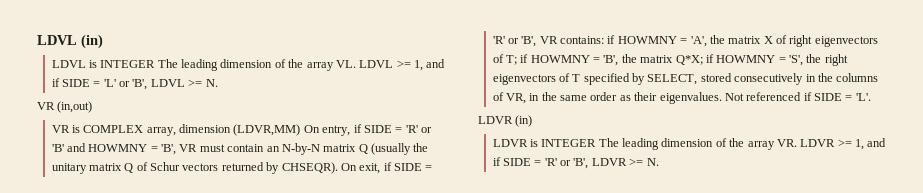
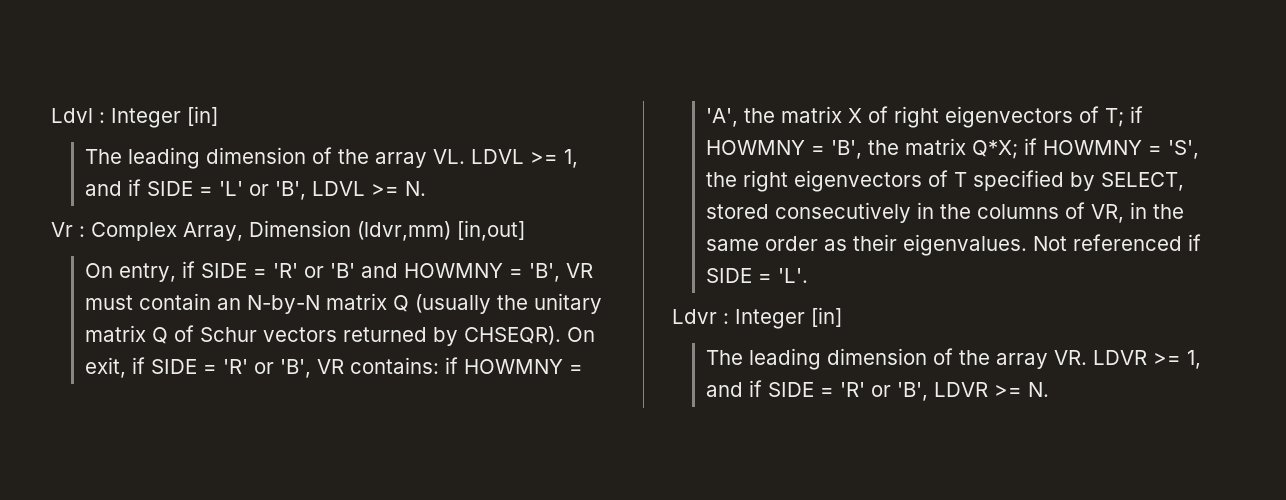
- LDVL (in)
- LDVL is INTEGER The leading dimension of the array VL. LDVL >= 1, and if SIDE = 'L' or 'B', LDVL >= N.
+ Ldvl : Integer [in]
+ The leading dimension of the array VL. LDVL >= 1, and if SIDE = 'L' or 'B', LDVL >= N.
- VR (in,out)
- VR is COMPLEX array, dimension (LDVR,MM) On entry, if SIDE = 'R' or 'B' and HOWMNY = 'B', VR must contain an N-by-N matrix Q (usually the unitary matrix Q of Schur vectors returned by CHSEQR).
+ Vr : Complex Array, Dimension (ldvr,mm) [in,out]
+ On entry, if SIDE = 'R' or 'B' and HOWMNY = 'B', VR must contain an N-by-N matrix Q (usually the unitary matrix Q of Schur vectors returned by CHSEQR).
- LDVR (in)
- LDVR is INTEGER The leading dimension of the array VR. LDVR >= 1, and if SIDE = 'R' or 'B', LDVR >= N.
+ Ldvr : Integer [in]
+ The leading dimension of the array VR. LDVR >= 1, and if SIDE = 'R' or 'B', LDVR >= N.

